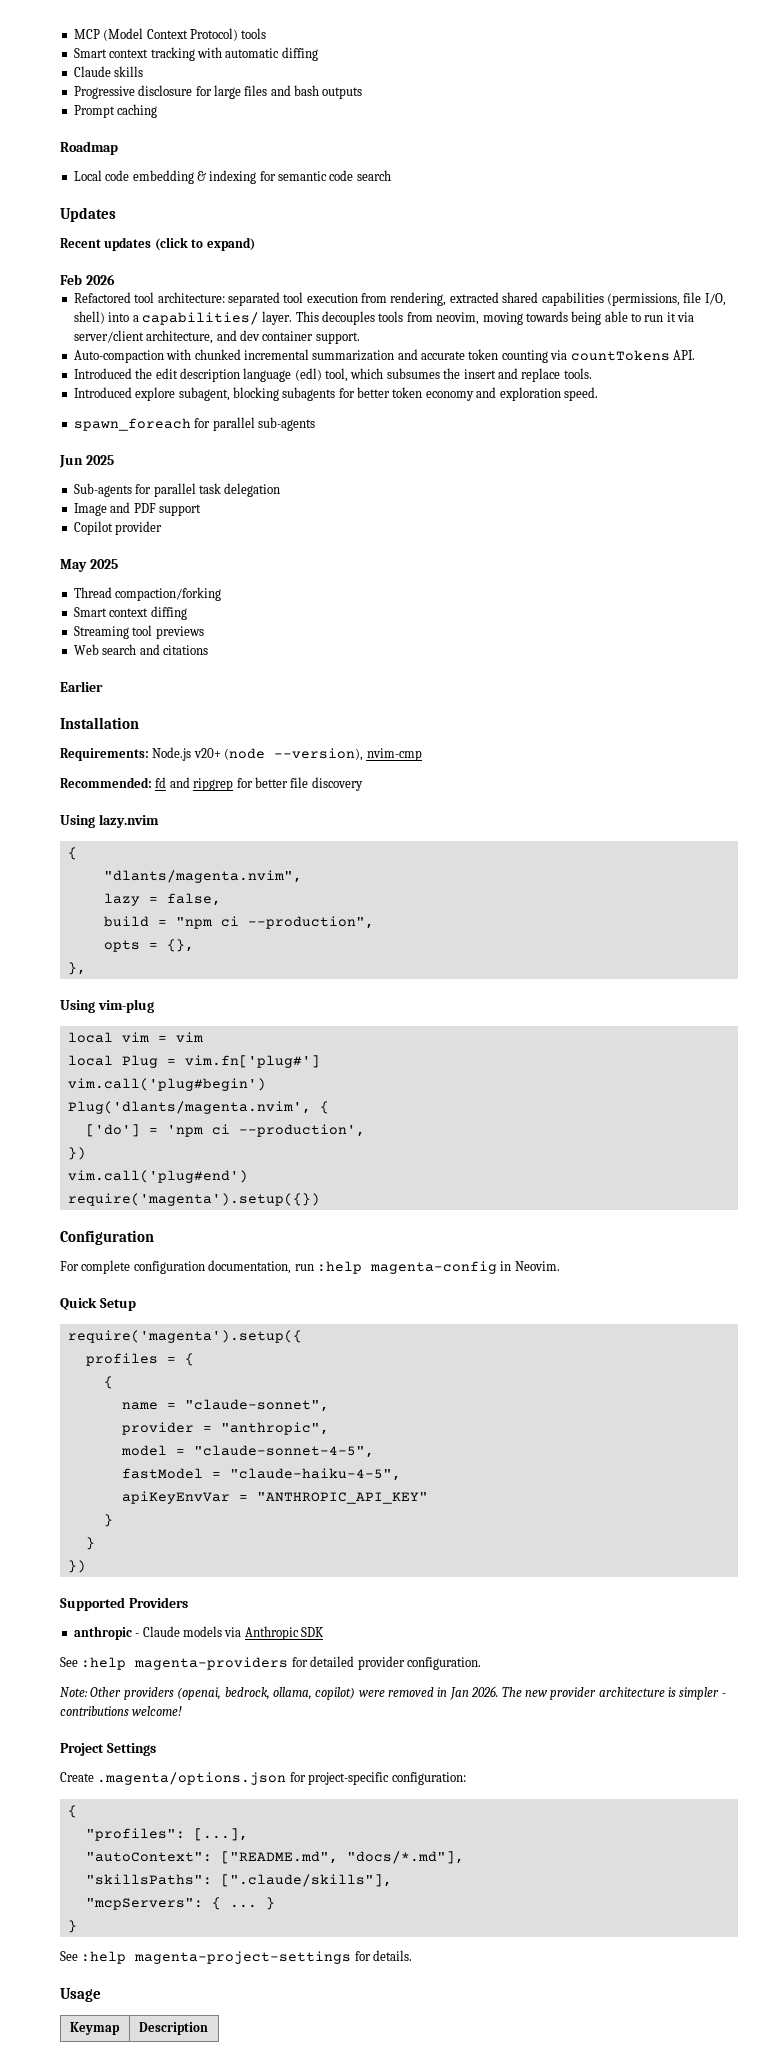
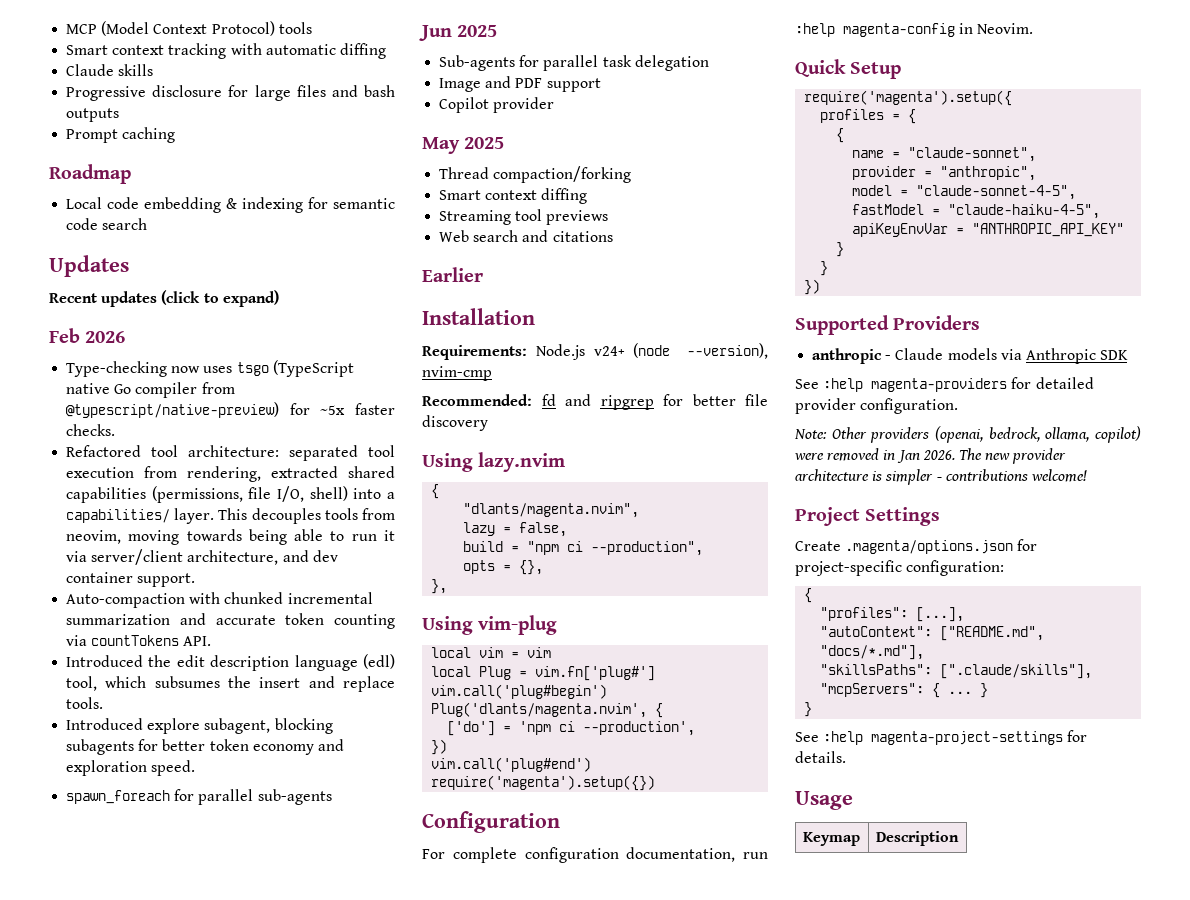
+ Type-checking now uses tsgo (TypeScript native Go compiler from @typescript/native-preview) for ~5x faster checks.
- Requirements: Node.js v20+ (node --version), nvim-cmp
+ Requirements: Node.js v24+ (node --version), nvim-cmp

